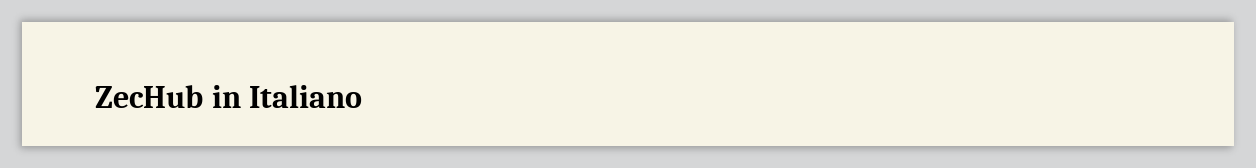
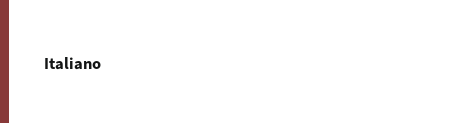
- ZecHub in Italiano
+ Italiano

